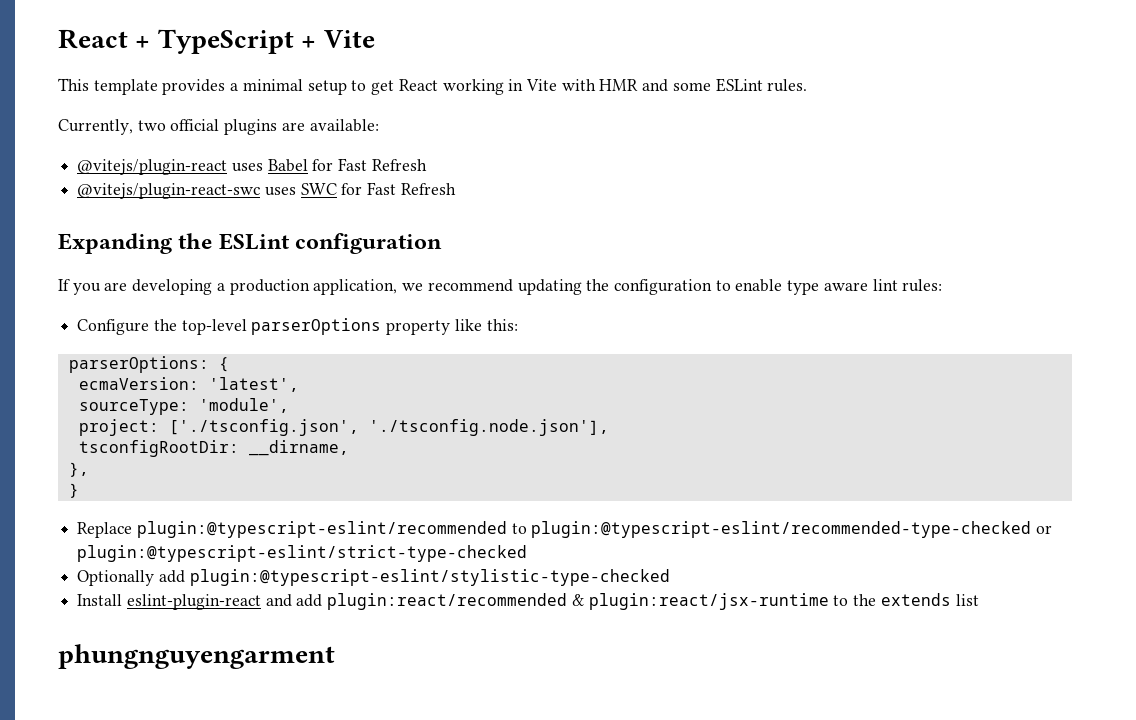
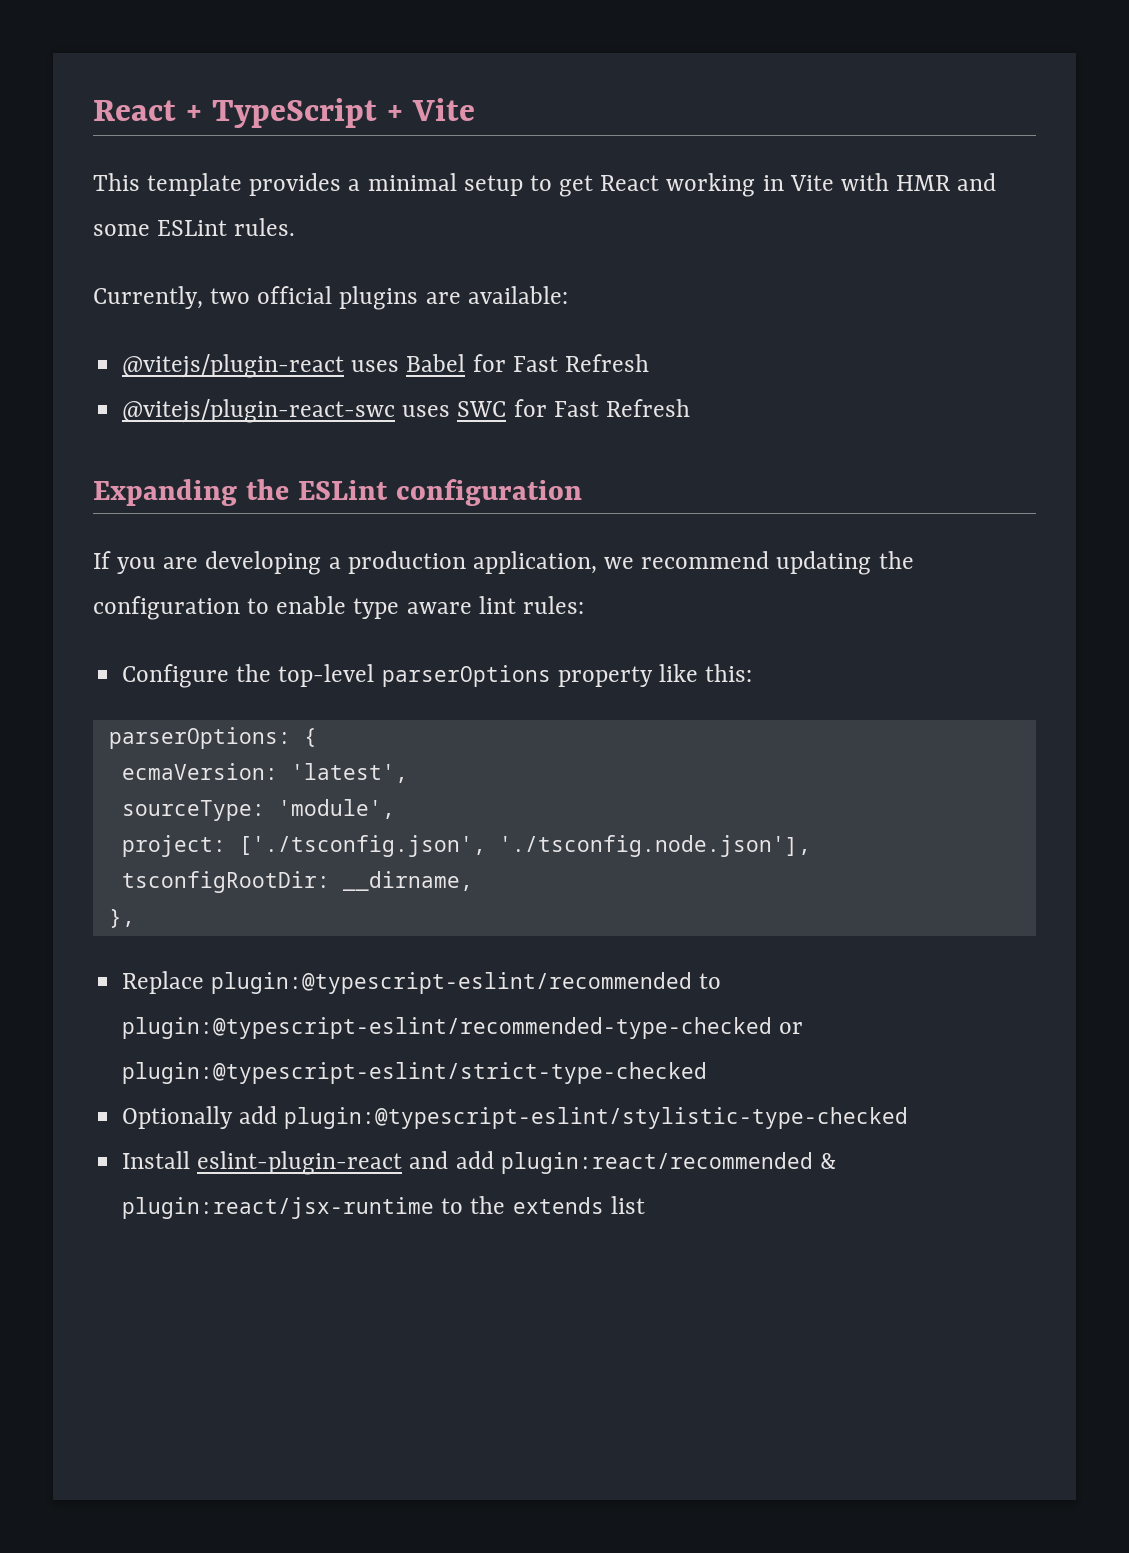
- }
- phungnguyengarment

